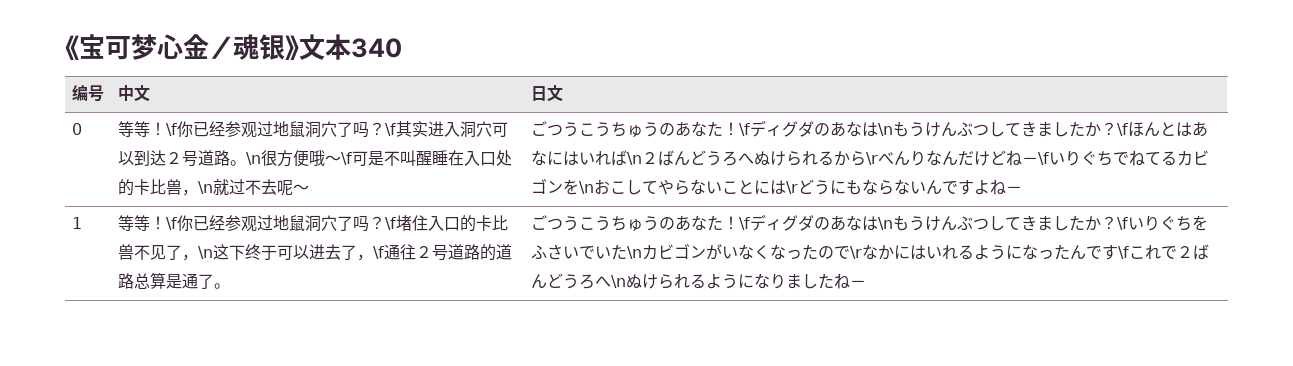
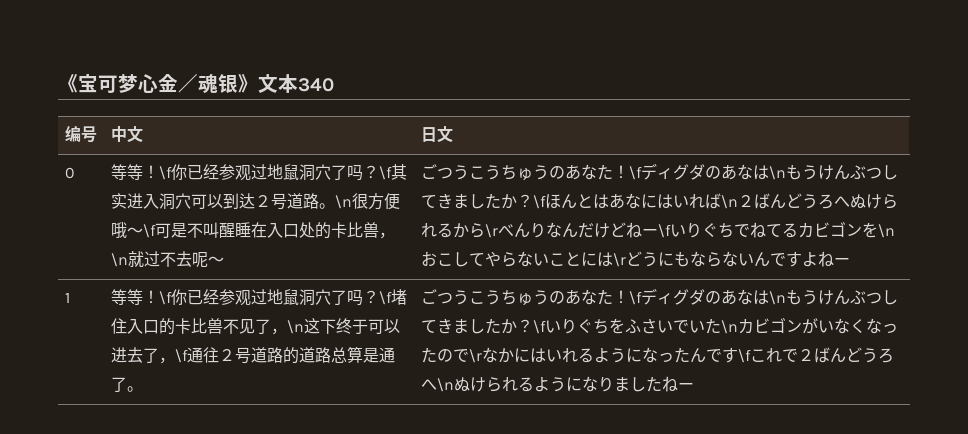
- \fほんとはあなにはいれば\n２ばんどうろへぬけられるから\rべんりなんだけどね－\fいりぐちでねてるカビゴンを\nおこしてやらないことには\rどうにもならないんですよね－
+ \fほんとはあなにはいれば\n２ばんどうろへぬけられるから\rべんりなんだけどねー\fいりぐちでねてるカビゴンを\nおこしてやらないことには\rどうにもならないんですよねー
- \fいりぐちをふさいでいた\nカビゴンがいなくなったので\rなかにはいれるようになったんです\fこれで２ばんどうろへ\nぬけられるようになりましたね－
+ \fいりぐちをふさいでいた\nカビゴンがいなくなったので\rなかにはいれるようになったんです\fこれで２ばんどうろへ\nぬけられるようになりましたねー

